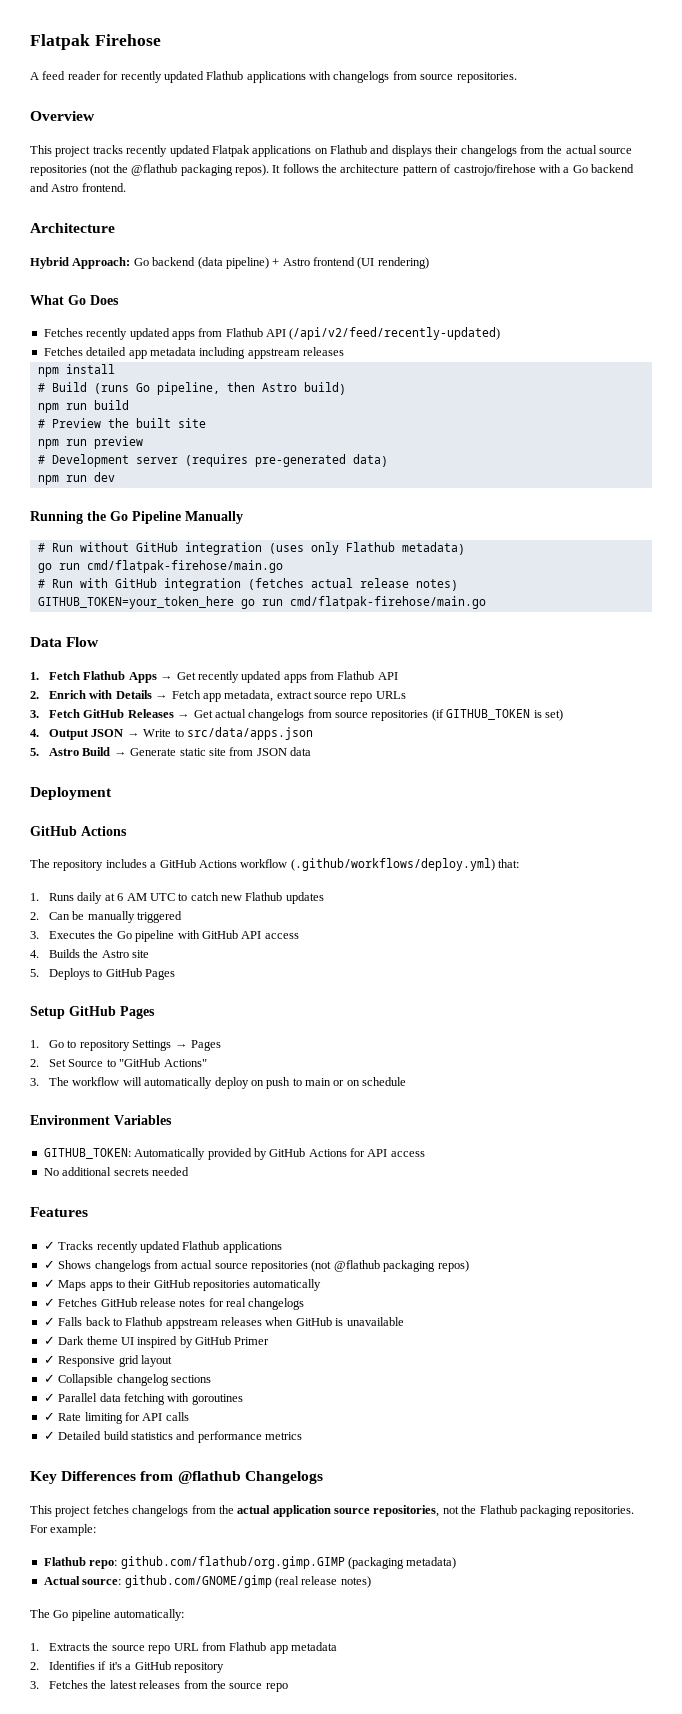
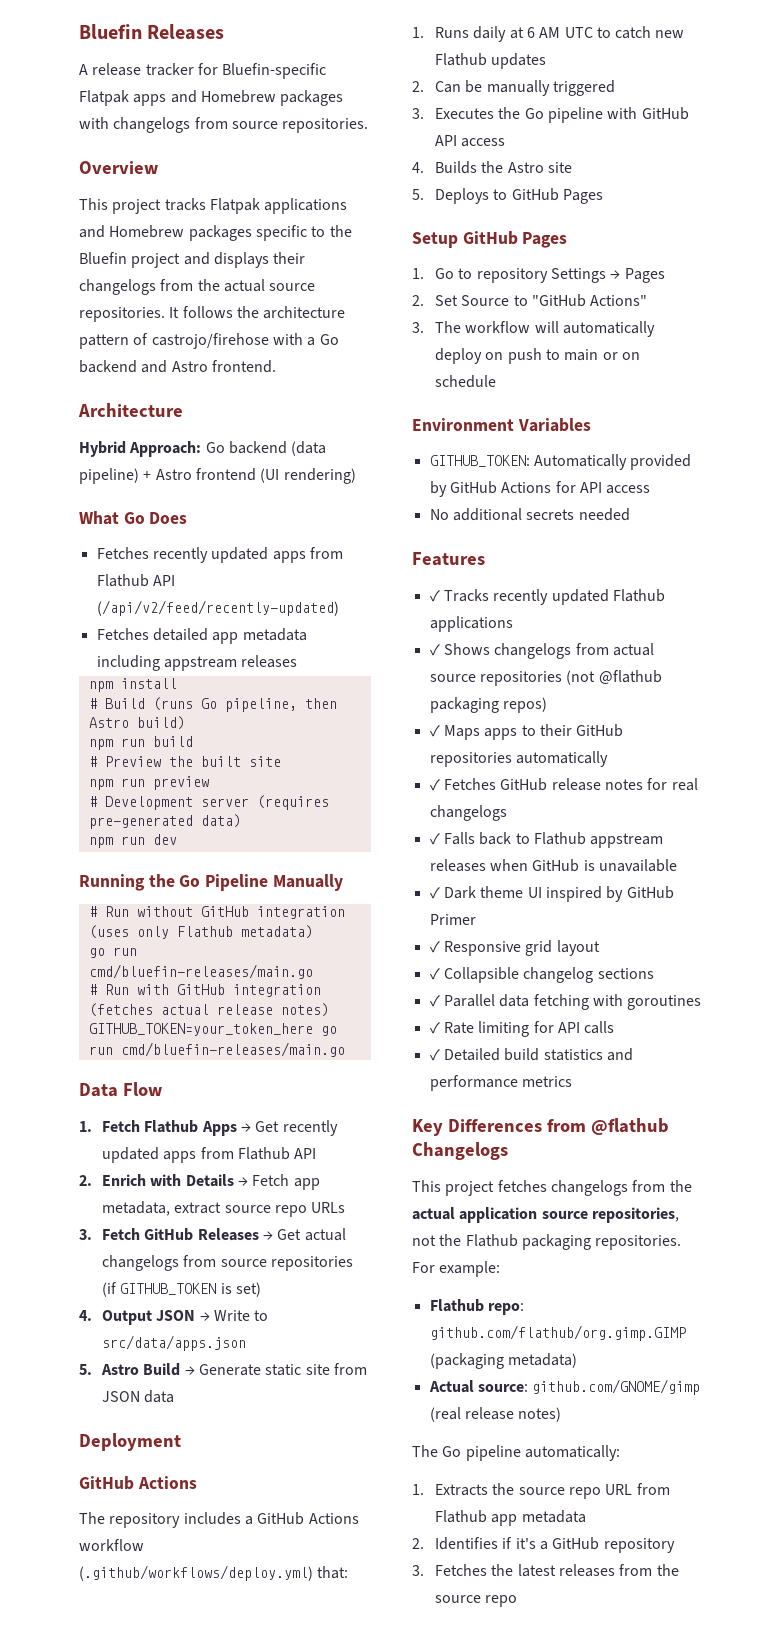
- Flatpak Firehose
+ Bluefin Releases
- A feed reader for recently updated Flathub applications with changelogs from source repositories.
+ A release tracker for Bluefin-specific Flatpak apps and Homebrew packages with changelogs from source repositories.
- This project tracks recently updated Flatpak applications on Flathub and displays their changelogs from the actual source repositories (not the @flathub packaging repos).
+ This project tracks Flatpak applications and Homebrew packages specific to the Bluefin project and displays their changelogs from the actual source repositories.
  # Run without GitHub integration (uses only Flathub metadata)
- go run cmd/flatpak-firehose/main.go
+ go run cmd/bluefin-releases/main.go
- GITHUB_TOKEN=your_token_here go run cmd/flatpak-firehose/main.go
+ GITHUB_TOKEN=your_token_here go run cmd/bluefin-releases/main.go

